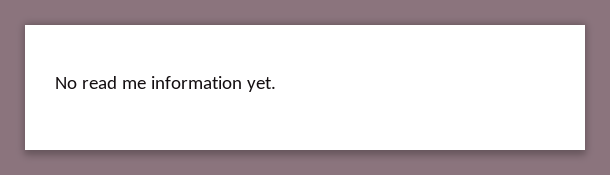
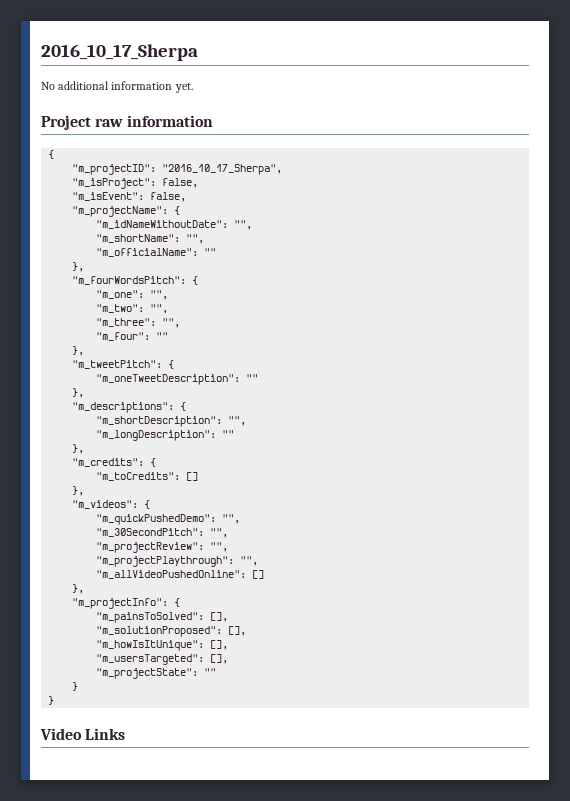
- No read me information yet.
+ 2016_10_17_Sherpa
+ No additional information yet.
+ Project raw information
+ {
+ "m_projectID": "2016_10_17_Sherpa",
+ "m_isProject": false,
+ "m_isEvent": false,
+ "m_projectName": {
+ "m_idNameWithoutDate": "",
+ "m_shortName": "",
+ "m_officialName": ""
+ },
+ "m_fourWordsPitch": {
+ "m_one": "",
+ "m_two": "",
+ "m_three": "",
+ "m_four": ""
+ },
+ "m_tweetPitch": {
+ "m_oneTweetDescription": ""
+ },
+ "m_descriptions": {
+ "m_shortDescription": "",
+ "m_longDescription": ""
+ },
+ "m_credits": {
+ "m_toCredits": []
+ },
+ "m_videos": {
+ "m_quickPushedDemo": "",
+ "m_30SecondPitch": "",
+ "m_projectReview": "",
+ "m_projectPlaythrough": "",
+ "m_allVideoPushedOnline": []
+ },
+ "m_projectInfo": {
+ "m_painsToSolved": [],
+ "m_solutionProposed": [],
+ "m_howIsItUnique": [],
+ "m_usersTargeted": [],
+ "m_projectState": ""
+ }
+ }
+ Video Links

